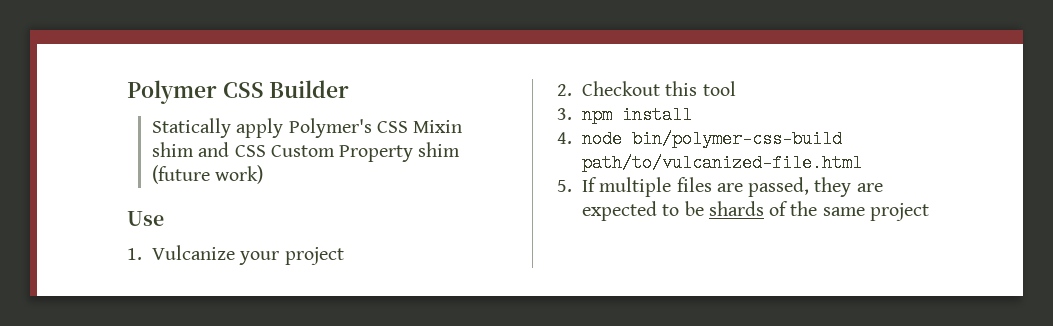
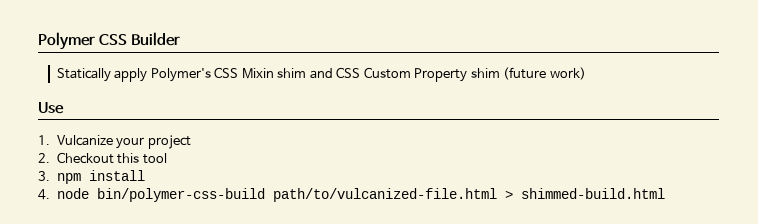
- 4. node bin/polymer-css-build path/to/vulcanized-file.html
- 5. If multiple files are passed, they are expected to be shards of the same project
+ 4. node bin/polymer-css-build path/to/vulcanized-file.html > shimmed-build.html

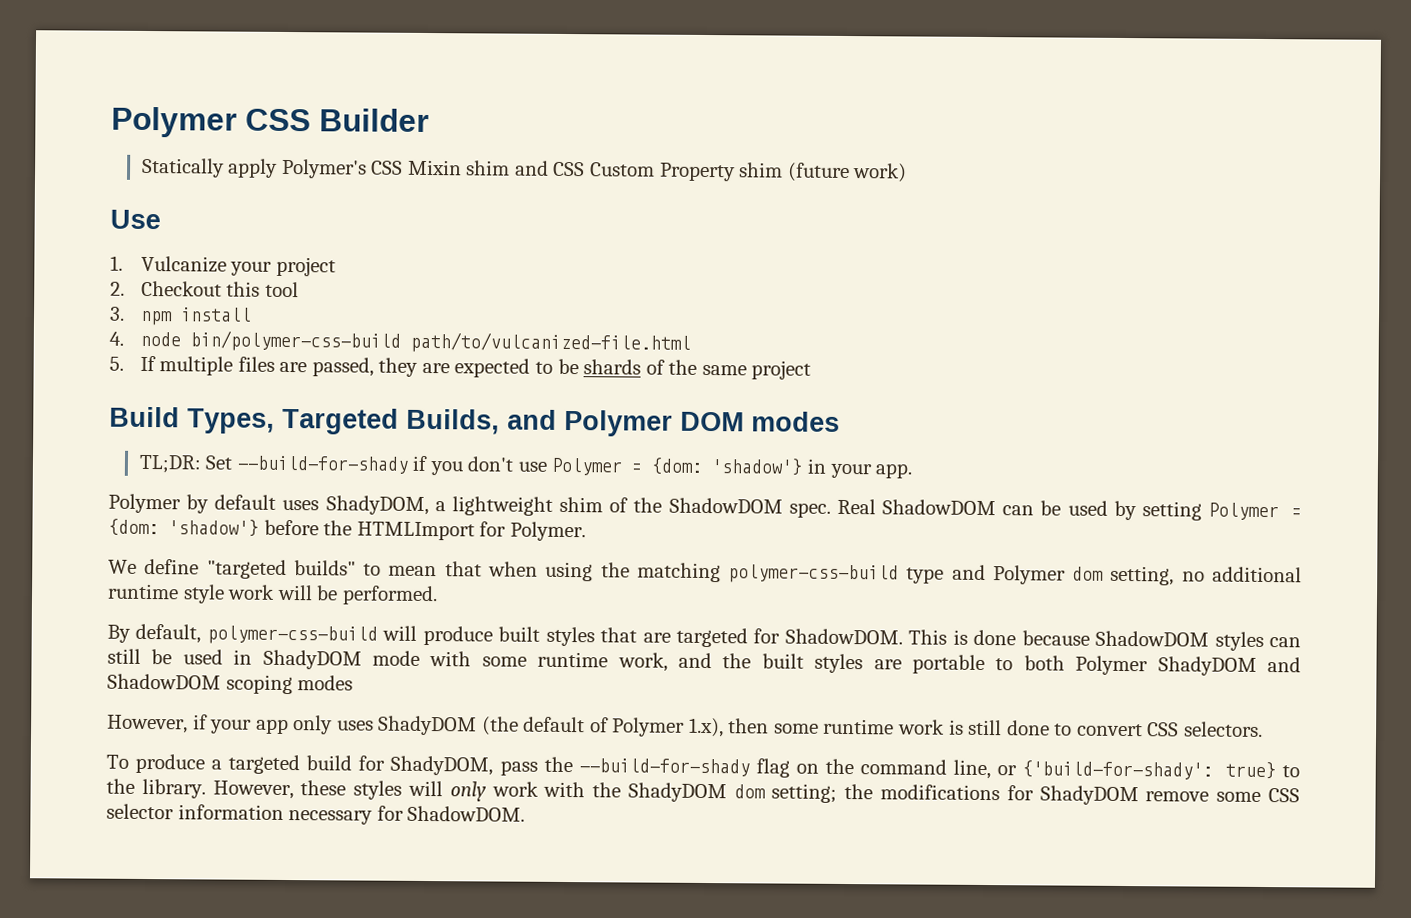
- 4. node bin/polymer-css-build path/to/vulcanized-file.html > shimmed-build.html
+ 4. node bin/polymer-css-build path/to/vulcanized-file.html
+ 5. If multiple files are passed, they are expected to be shards of the same project
+ Build Types, Targeted Builds, and Polymer DOM modes
+ TL;DR: Set --build-for-shady if you don't use Polymer = {dom: 'shadow'} in your app.
+ Polymer by default uses ShadyDOM, a lightweight shim of the ShadowDOM spec. Real ShadowDOM can be used by setting Polymer = {dom: 'shadow'} before the HTMLImport for Polymer.
+ We define "targeted builds" to mean that when using the matching polymer-css-build type and Polymer dom setting, no additional runtime style work will be performed.
+ By default, polymer-css-build will produce built styles that are targeted for ShadowDOM. This is done because ShadowDOM styles can still be used in ShadyDOM mode with some runtime work, and the built styles are portable to both Polymer ShadyDOM and ShadowDOM scoping modes
+ However, if your app only uses ShadyDOM (the default of Polymer 1.x), then some runtime work is still done to convert CSS selectors.
+ To produce a targeted build for ShadyDOM, pass the --build-for-shady flag on the command line, or {'build-for-shady': true} to the library. However, these styles will only work with the ShadyDOM dom setting; the modifications for ShadyDOM remove some CSS selector information necessary for ShadowDOM.

